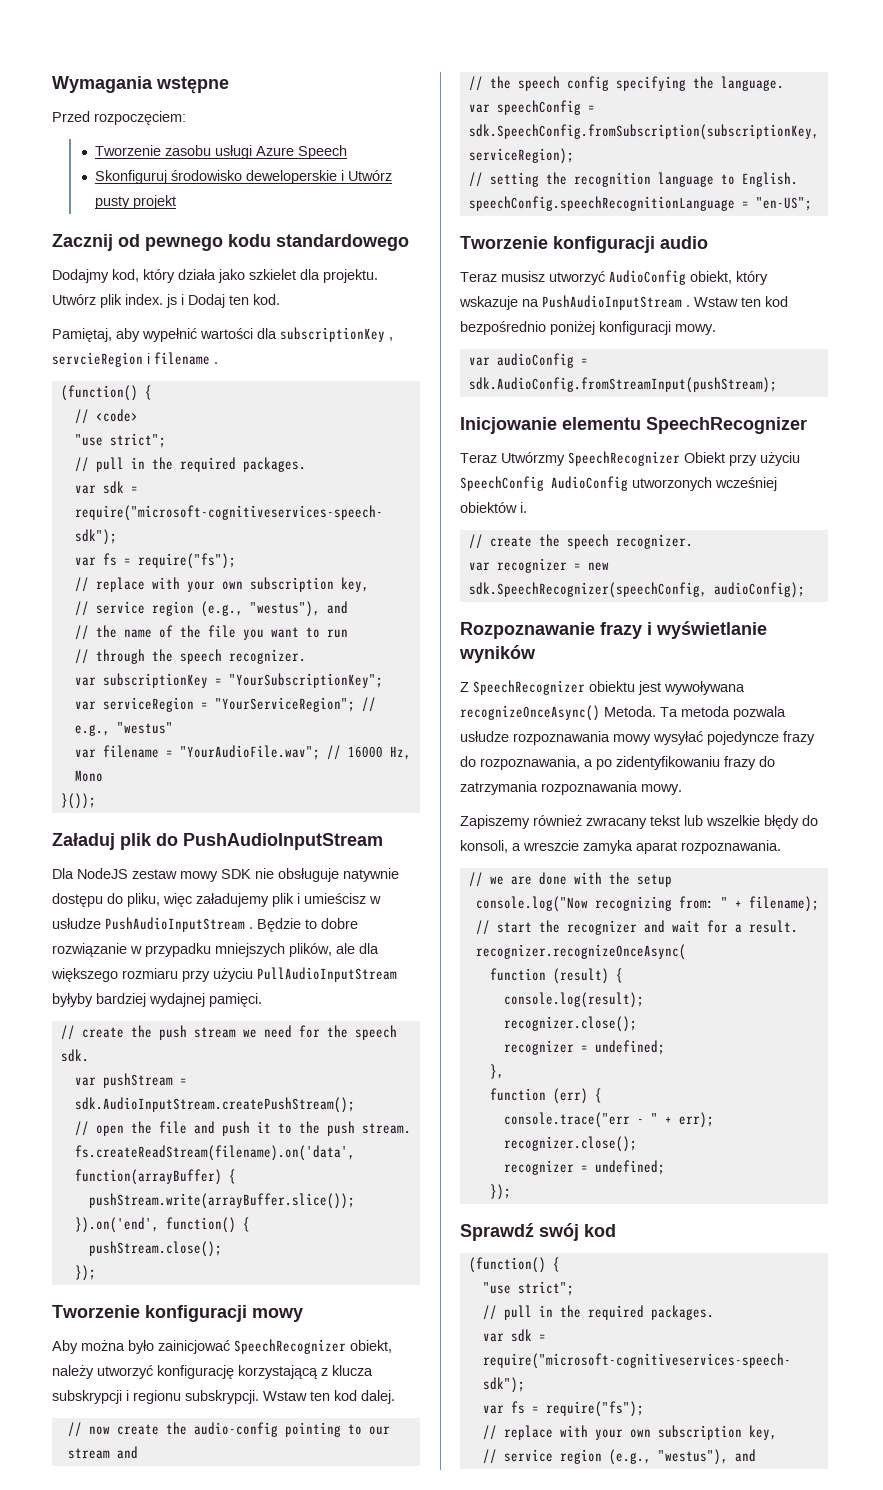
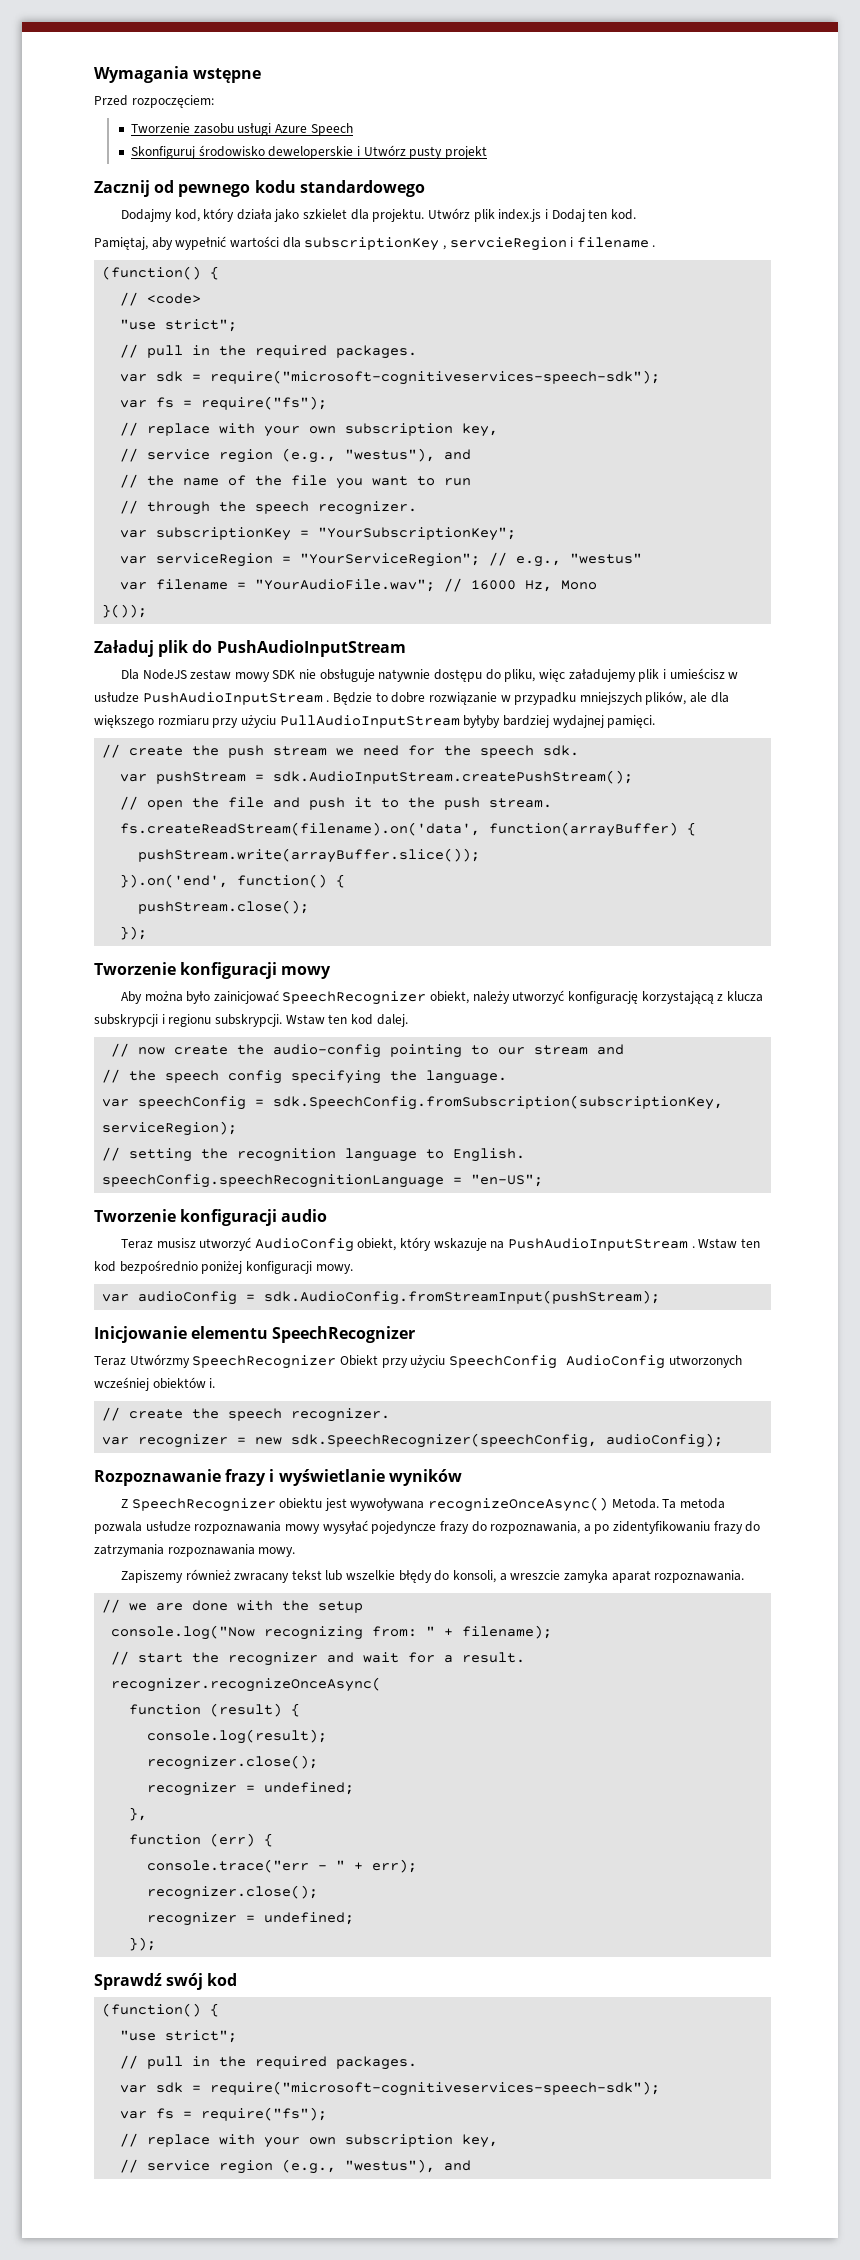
- Utwórz plik index. js i Dodaj ten kod.
+ Utwórz plik index.js i Dodaj ten kod.

